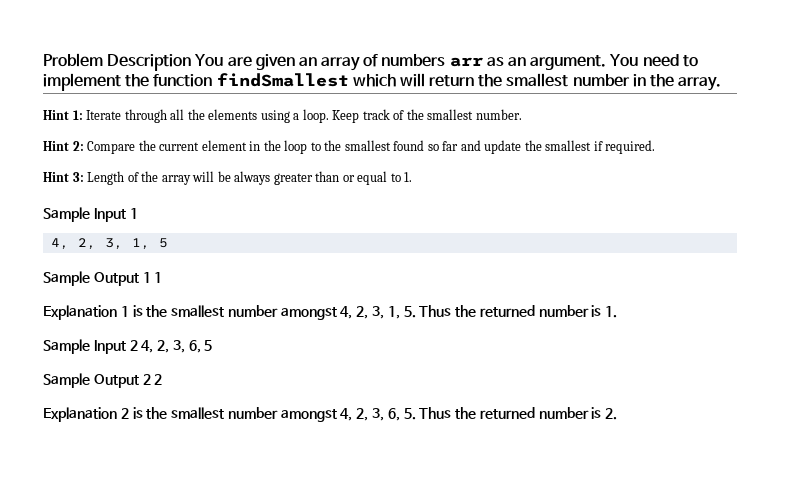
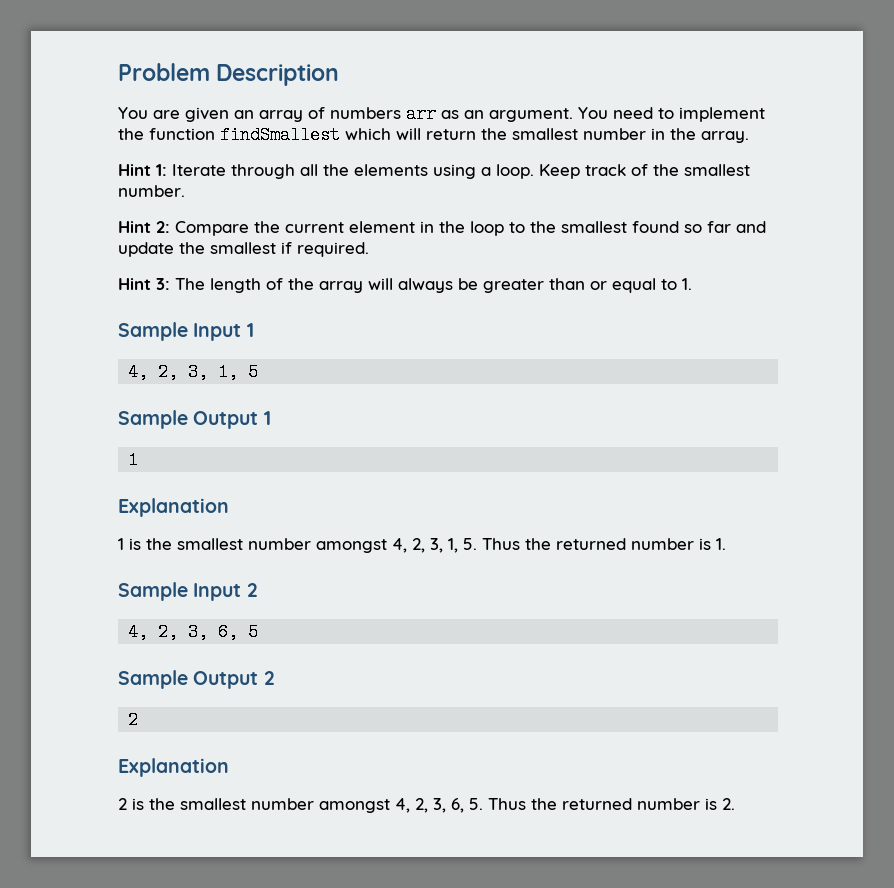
- Problem Description You are given an array of numbers arr as an argument.
+ Problem Description
+ You are given an array of numbers arr as an argument.
- Hint 3: Length of the array will be always greater than or equal to 1.
+ Hint 3: The length of the array will always be greater than or equal to 1.
- Sample Output 1 1
- Explanation 1 is the smallest number amongst 4, 2, 3, 1, 5. Thus the returned number is 1.
+ Sample Output 1
+ 1
+ Explanation
+ 1 is the smallest number amongst 4, 2, 3, 1, 5. Thus the returned number is 1.
- Sample Input 2 4, 2, 3, 6, 5
+ Sample Input 2
+ 4, 2, 3, 6, 5
- Sample Output 2 2
- Explanation 2 is the smallest number amongst 4, 2, 3, 6, 5. Thus the returned number is 2.
+ Sample Output 2
+ 2
+ Explanation
+ 2 is the smallest number amongst 4, 2, 3, 6, 5. Thus the returned number is 2.

